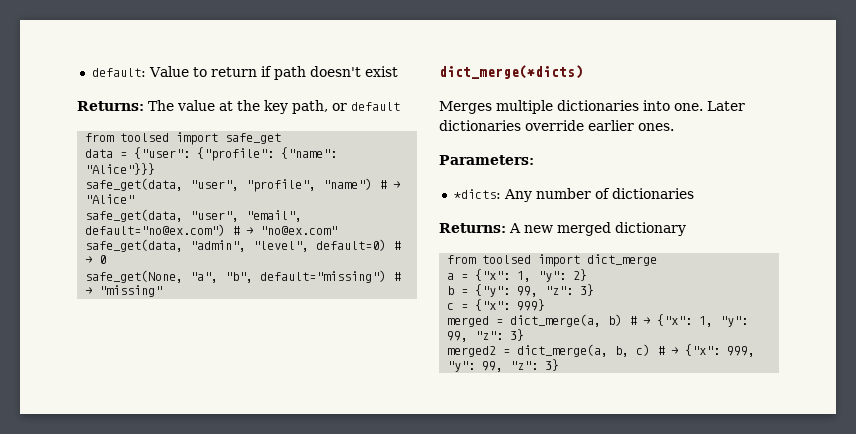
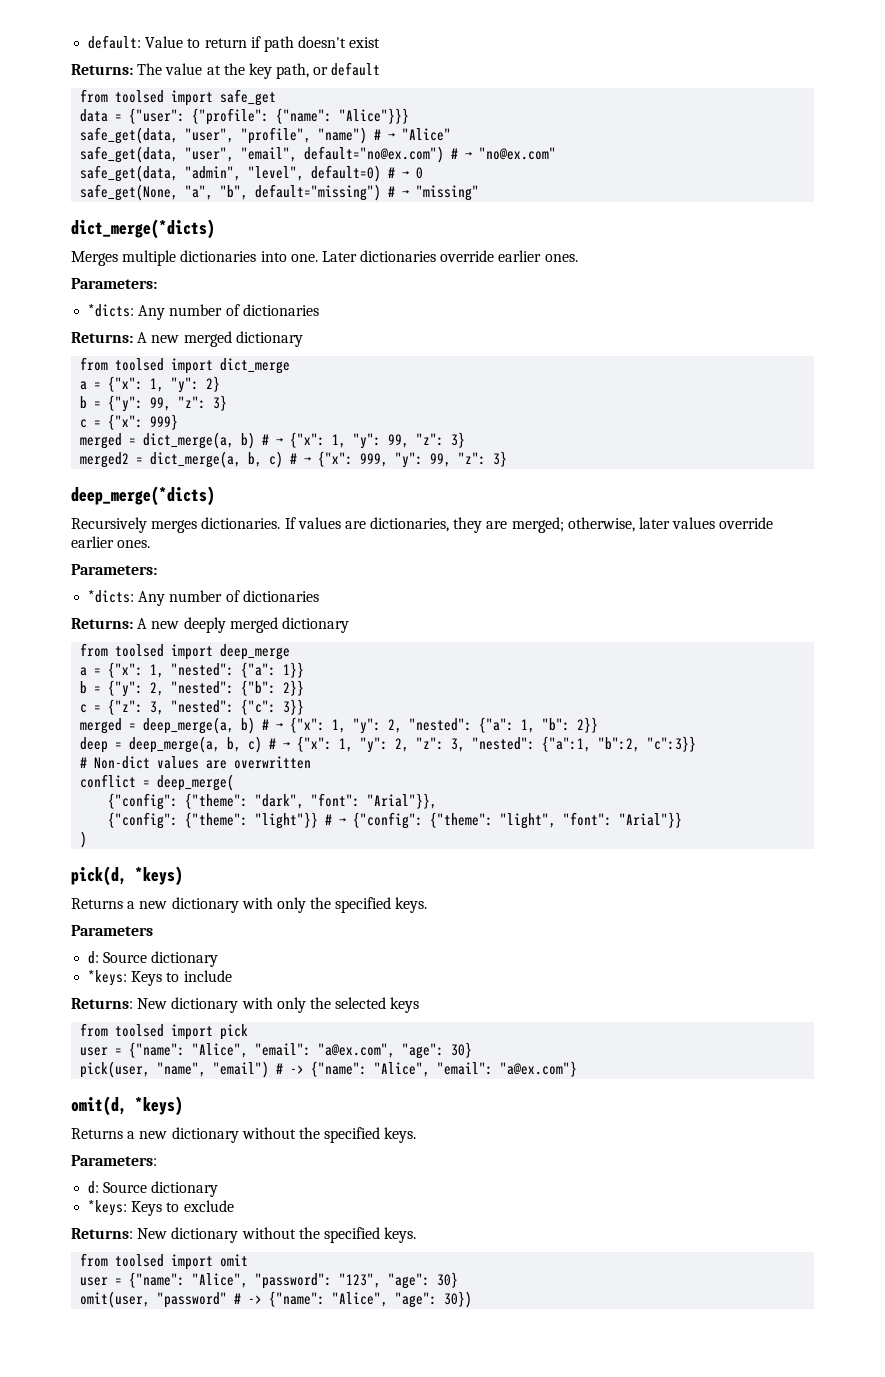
+ deep_merge(*dicts)
+ Recursively merges dictionaries. If values are dictionaries, they are merged; otherwise, later values override earlier ones.
+ Parameters:
+ *dicts: Any number of dictionaries
+ Returns: A new deeply merged dictionary
+ from toolsed import deep_merge
+ a = {"x": 1, "nested": {"a": 1}}
+ b = {"y": 2, "nested": {"b": 2}}
+ c = {"z": 3, "nested": {"c": 3}}
+ merged = deep_merge(a, b) # → {"x": 1, "y": 2, "nested": {"a": 1, "b": 2}}
+ deep = deep_merge(a, b, c) # → {"x": 1, "y": 2, "z": 3, "nested": {"a":1, "b":2, "c":3}}
+ # Non-dict values are overwritten
+ conflict = deep_merge(
+ {"config": {"theme": "dark", "font": "Arial"}},
+ {"config": {"theme": "light"}} # → {"config": {"theme": "light", "font": "Arial"}}
+ )
+ pick(d, *keys)
+ Returns a new dictionary with only the specified keys.
+ Parameters
+ d: Source dictionary
+ *keys: Keys to include
+ Returns: New dictionary with only the selected keys
+ from toolsed import pick
+ user = {"name": "Alice", "email": "a@ex.com", "age": 30}
+ pick(user, "name", "email") # -> {"name": "Alice", "email": "a@ex.com"}
+ omit(d, *keys)
+ Returns a new dictionary without the specified keys.
+ Parameters:
+ d: Source dictionary
+ *keys: Keys to exclude
+ Returns: New dictionary without the specified keys.
+ from toolsed import omit
+ user = {"name": "Alice", "password": "123", "age": 30}
+ omit(user, "password" # -> {"name": "Alice", "age": 30})

